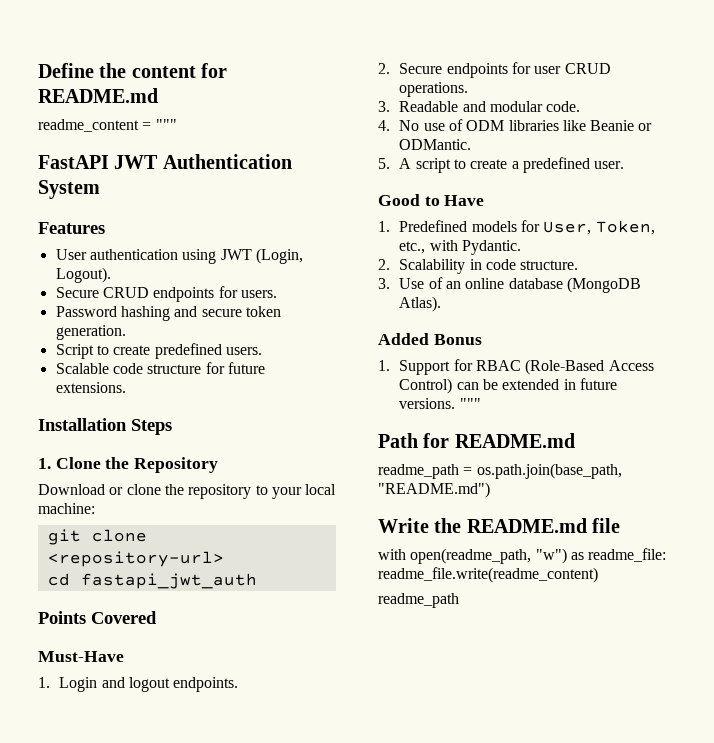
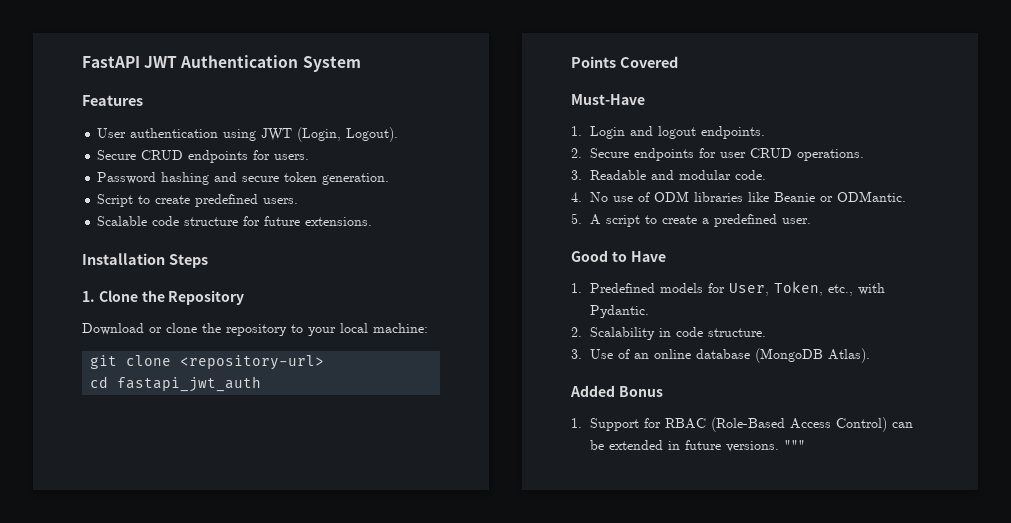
- Define the content for README.md
- readme_content = """
- Path for README.md
- readme_path = os.path.join(base_path, "README.md")
- Write the README.md file
- with open(readme_path, "w") as readme_file: readme_file.write(readme_content)
- readme_path

